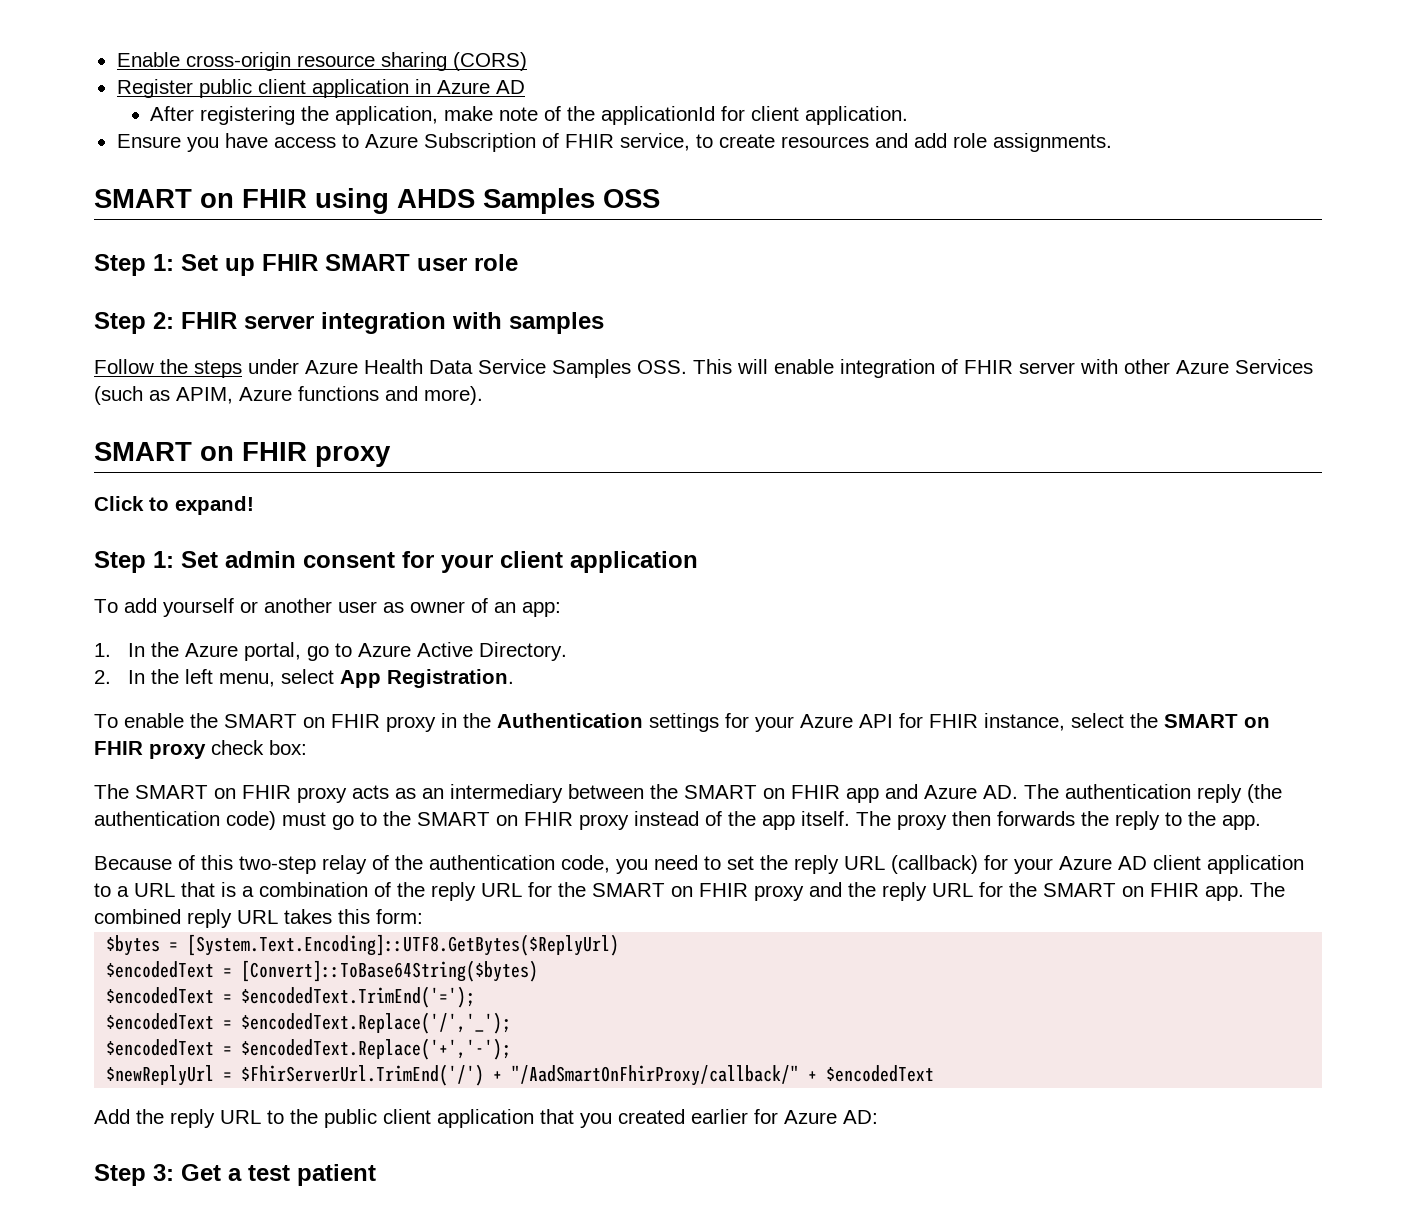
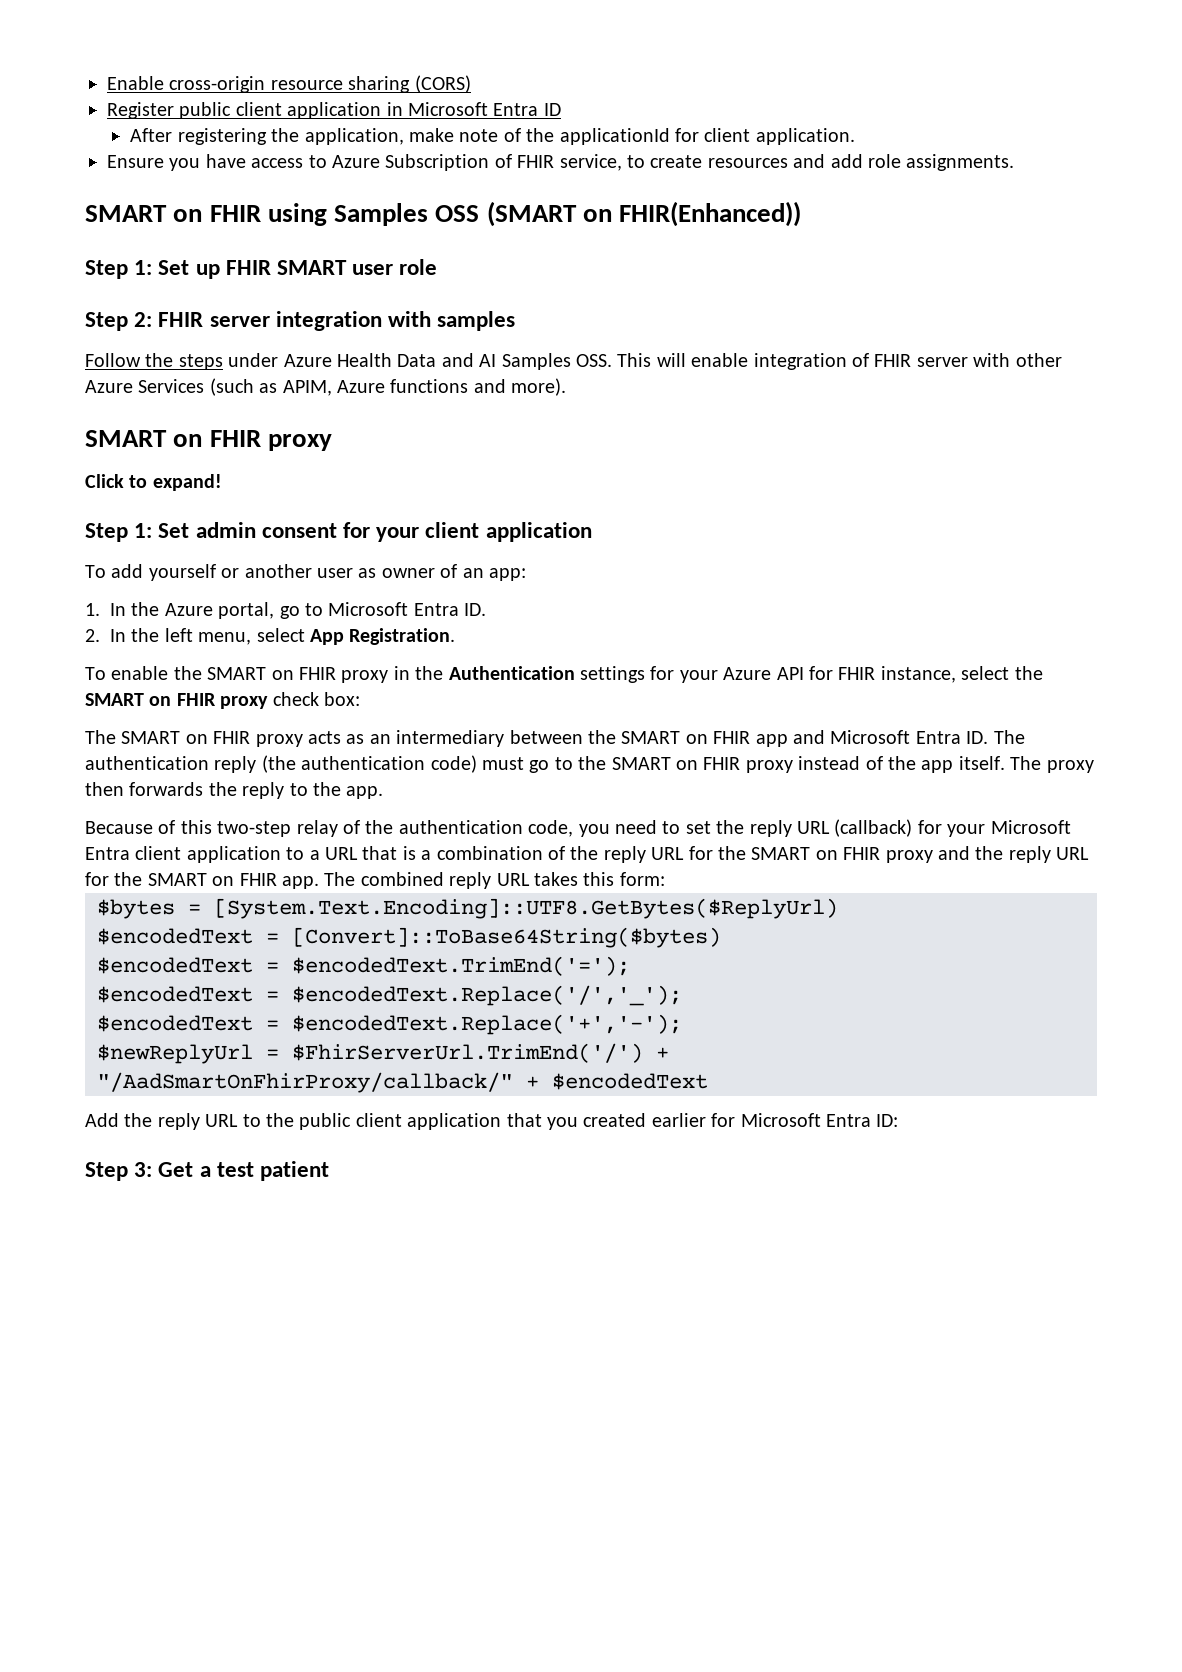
- Register public client application in Azure AD
+ Register public client application in Microsoft Entra ID
- SMART on FHIR using AHDS Samples OSS
+ SMART on FHIR using Samples OSS (SMART on FHIR(Enhanced))
- Follow the steps under Azure Health Data Service Samples OSS. This will enable integration of FHIR server with other Azure Services (such as APIM, Azure functions and more).
+ Follow the steps under Azure Health Data and AI Samples OSS. This will enable integration of FHIR server with other Azure Services (such as APIM, Azure functions and more).
- 1. In the Azure portal, go to Azure Active Directory.
+ 1. In the Azure portal, go to Microsoft Entra ID.
- The SMART on FHIR proxy acts as an intermediary between the SMART on FHIR app and Azure AD. The authentication reply (the authentication code) must go to the SMART on FHIR proxy instead of the app itself.
+ The SMART on FHIR proxy acts as an intermediary between the SMART on FHIR app and Microsoft Entra ID. The authentication reply (the authentication code) must go to the SMART on FHIR proxy instead of the app itself.
- Because of this two-step relay of the authentication code, you need to set the reply URL (callback) for your Azure AD client application to a URL that is a combination of the reply URL for the SMART on FHIR proxy and the reply URL for the SMART on FHIR app.
+ Because of this two-step relay of the authentication code, you need to set the reply URL (callback) for your Microsoft Entra client application to a URL that is a combination of the reply URL for the SMART on FHIR proxy and the reply URL for the SMART on FHIR app.
- Add the reply URL to the public client application that you created earlier for Azure AD:
+ Add the reply URL to the public client application that you created earlier for Microsoft Entra ID:

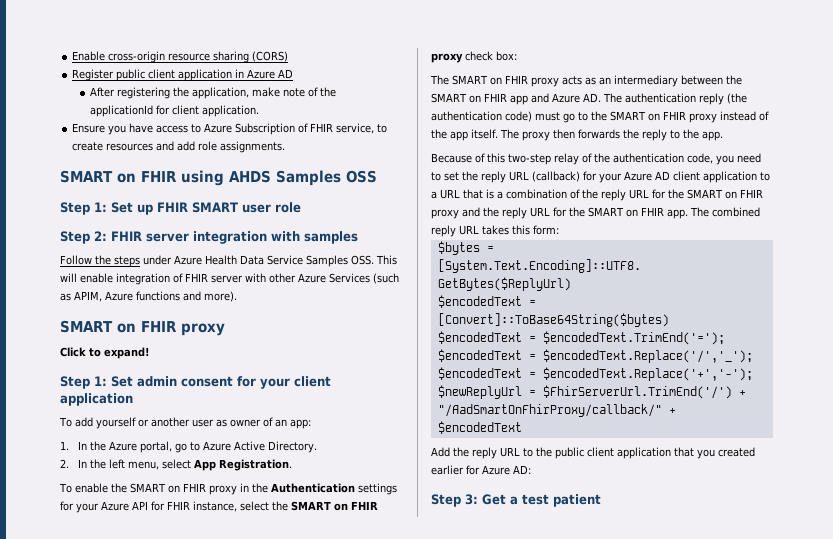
- Register public client application in Microsoft Entra ID
+ Register public client application in Azure AD
- SMART on FHIR using Samples OSS (SMART on FHIR(Enhanced))
+ SMART on FHIR using AHDS Samples OSS
- Follow the steps under Azure Health Data and AI Samples OSS. This will enable integration of FHIR server with other Azure Services (such as APIM, Azure functions and more).
+ Follow the steps under Azure Health Data Service Samples OSS. This will enable integration of FHIR server with other Azure Services (such as APIM, Azure functions and more).
- 1. In the Azure portal, go to Microsoft Entra ID.
+ 1. In the Azure portal, go to Azure Active Directory.
- The SMART on FHIR proxy acts as an intermediary between the SMART on FHIR app and Microsoft Entra ID. The authentication reply (the authentication code) must go to the SMART on FHIR proxy instead of the app itself.
+ The SMART on FHIR proxy acts as an intermediary between the SMART on FHIR app and Azure AD. The authentication reply (the authentication code) must go to the SMART on FHIR proxy instead of the app itself.
- Because of this two-step relay of the authentication code, you need to set the reply URL (callback) for your Microsoft Entra client application to a URL that is a combination of the reply URL for the SMART on FHIR proxy and the reply URL for the SMART on FHIR app.
+ Because of this two-step relay of the authentication code, you need to set the reply URL (callback) for your Azure AD client application to a URL that is a combination of the reply URL for the SMART on FHIR proxy and the reply URL for the SMART on FHIR app.
- Add the reply URL to the public client application that you created earlier for Microsoft Entra ID:
+ Add the reply URL to the public client application that you created earlier for Azure AD:

